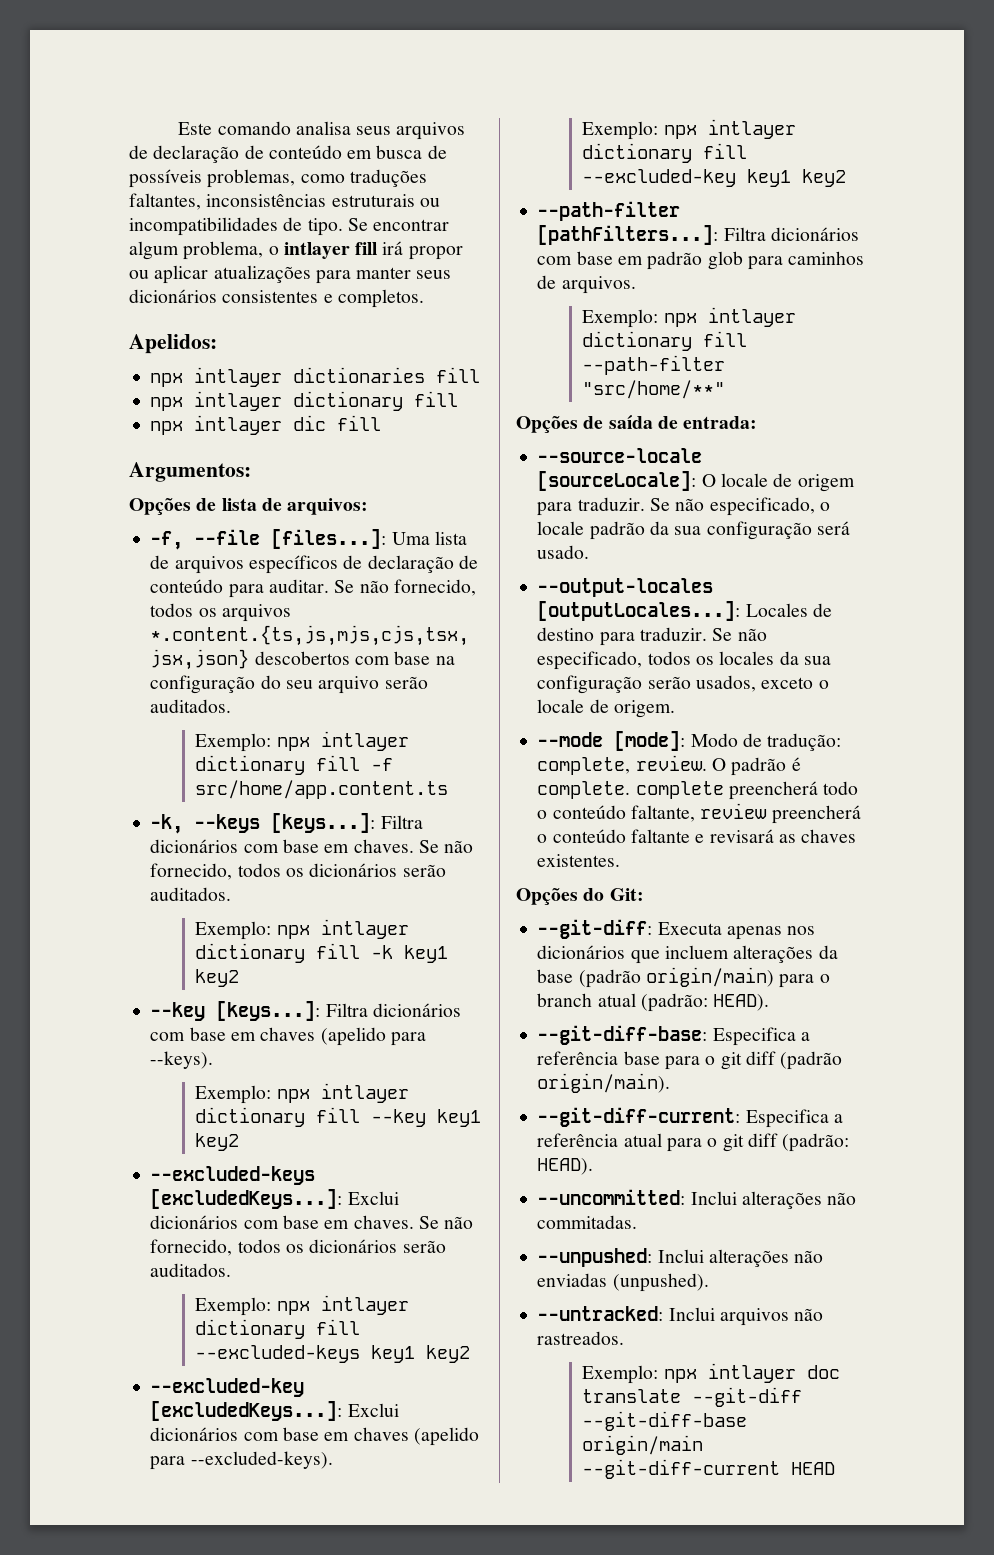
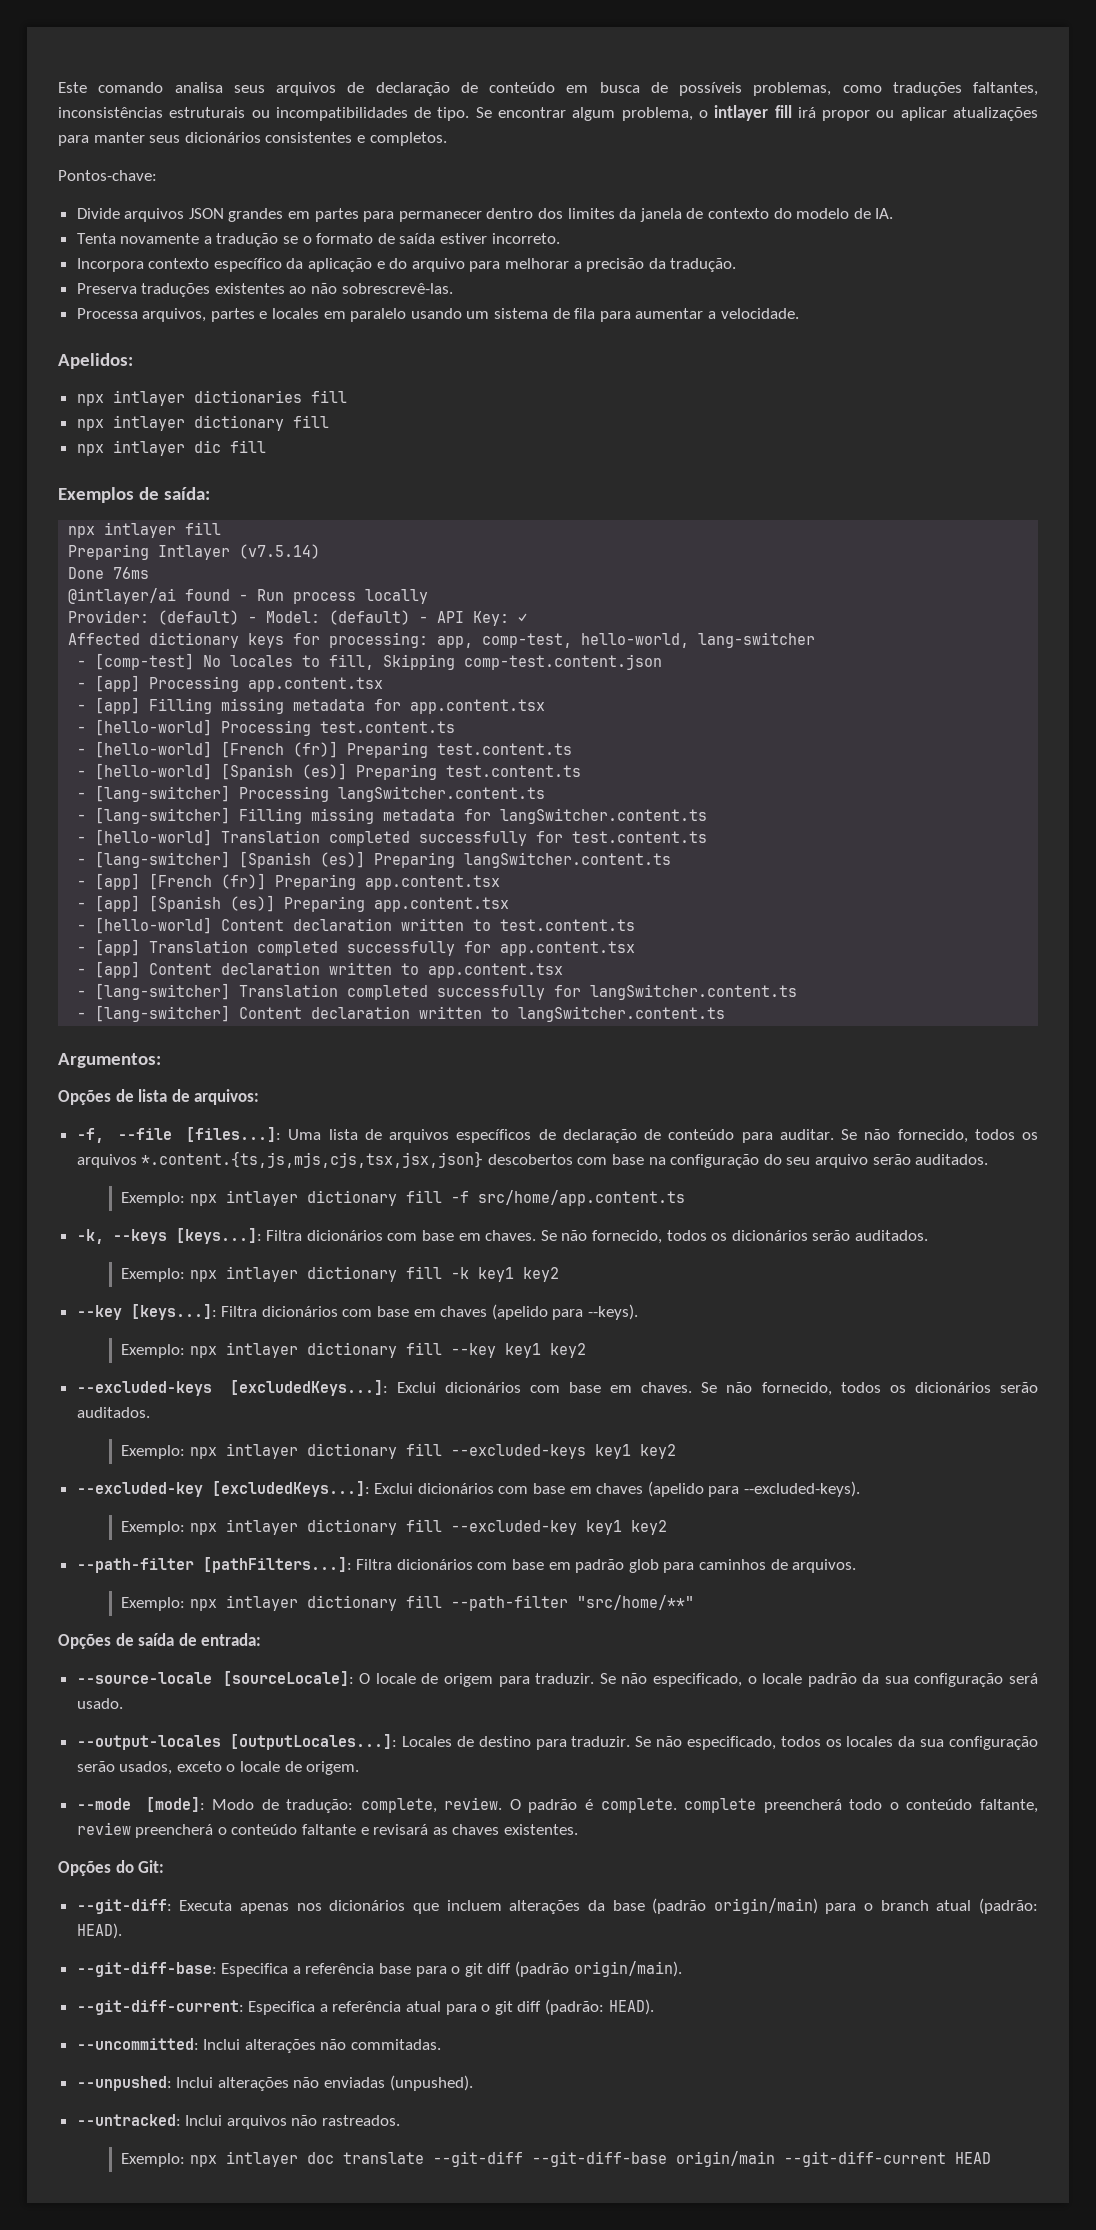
+ Pontos-chave:
+ Divide arquivos JSON grandes em partes para permanecer dentro dos limites da janela de contexto do modelo de IA.
+ Tenta novamente a tradução se o formato de saída estiver incorreto.
+ Incorpora contexto específico da aplicação e do arquivo para melhorar a precisão da tradução.
+ Preserva traduções existentes ao não sobrescrevê-las.
+ Processa arquivos, partes e locales em paralelo usando um sistema de fila para aumentar a velocidade.
+ Exemplos de saída:
+ npx intlayer fill
+ Preparing Intlayer (v7.5.14)
+ Done 76ms
+ @intlayer/ai found - Run process locally
+ Provider: (default) - Model: (default) - API Key: ✓
+ Affected dictionary keys for processing: app, comp-test, hello-world, lang-switcher
+ - [comp-test] No locales to fill, Skipping comp-test.content.json
+ - [app] Processing app.content.tsx
+ - [app] Filling missing metadata for app.content.tsx
+ - [hello-world] Processing test.content.ts
+ - [hello-world] [French (fr)] Preparing test.content.ts
+ - [hello-world] [Spanish (es)] Preparing test.content.ts
+ - [lang-switcher] Processing langSwitcher.content.ts
+ - [lang-switcher] Filling missing metadata for langSwitcher.content.ts
+ - [hello-world] Translation completed successfully for test.content.ts
+ - [lang-switcher] [Spanish (es)] Preparing langSwitcher.content.ts
+ - [app] [French (fr)] Preparing app.content.tsx
+ - [app] [Spanish (es)] Preparing app.content.tsx
+ - [hello-world] Content declaration written to test.content.ts
+ - [app] Translation completed successfully for app.content.tsx
+ - [app] Content declaration written to app.content.tsx
+ - [lang-switcher] Translation completed successfully for langSwitcher.content.ts
+ - [lang-switcher] Content declaration written to langSwitcher.content.ts

